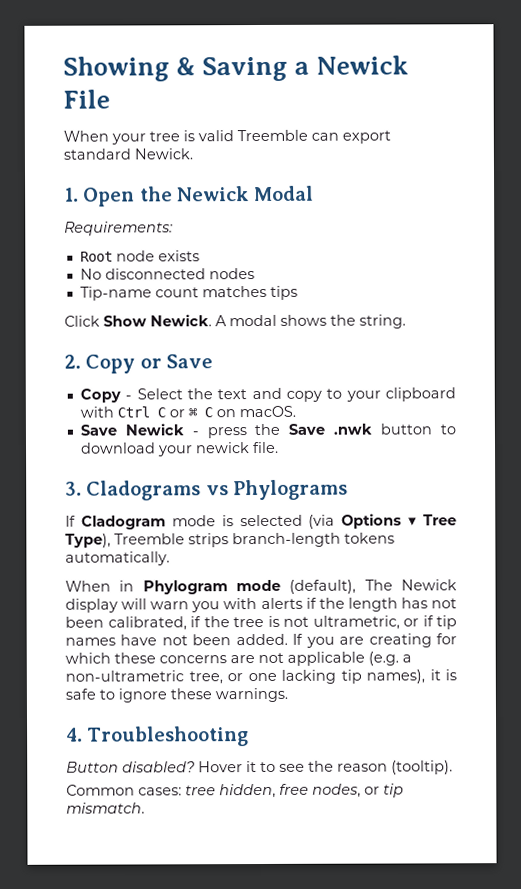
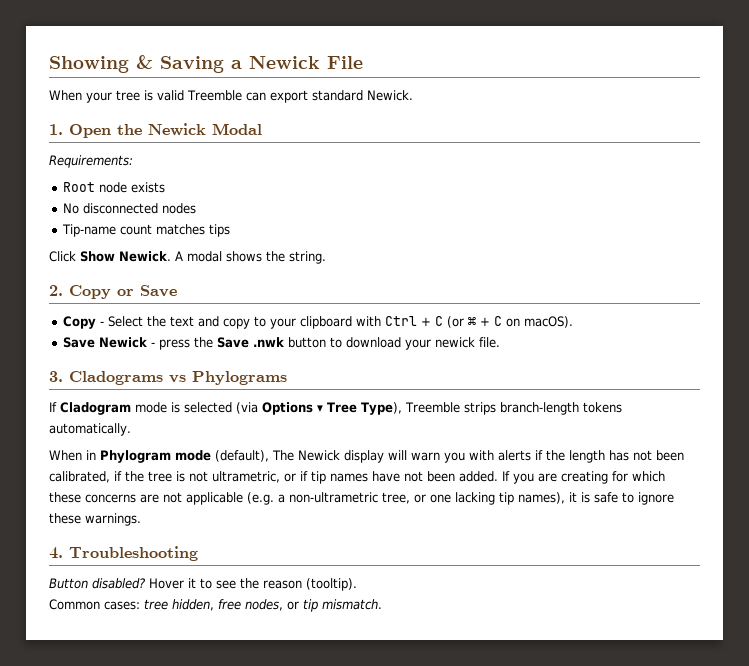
- Copy - Select the text and copy to your clipboard with Ctrl C or ⌘ C on macOS.
+ Copy - Select the text and copy to your clipboard with Ctrl + C (or ⌘ + C on macOS).

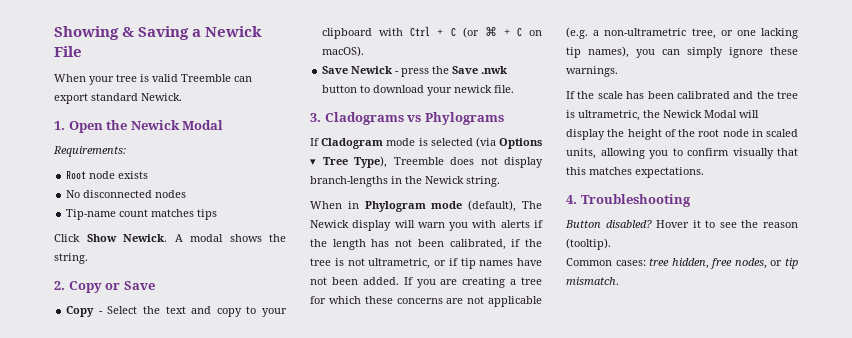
- If Cladogram mode is selected (via Options ▾ Tree Type), Treemble strips branch-length tokens automatically.
+ If Cladogram mode is selected (via Options ▾ Tree Type), Treemble does not display branch-lengths in the Newick string.
- If you are creating for which these concerns are not applicable (e.g. a non-ultrametric tree, or one lacking tip names), it is safe to ignore these warnings.
+ If you are creating a tree for which these concerns are not applicable (e.g. a non-ultrametric tree, or one lacking tip names), you can simply ignore these warnings.
+ If the scale has been calibrated and the tree is ultrametric, the Newick Modal will display the height of the root node in scaled units, allowing you to confirm visually that this matches expectations.

